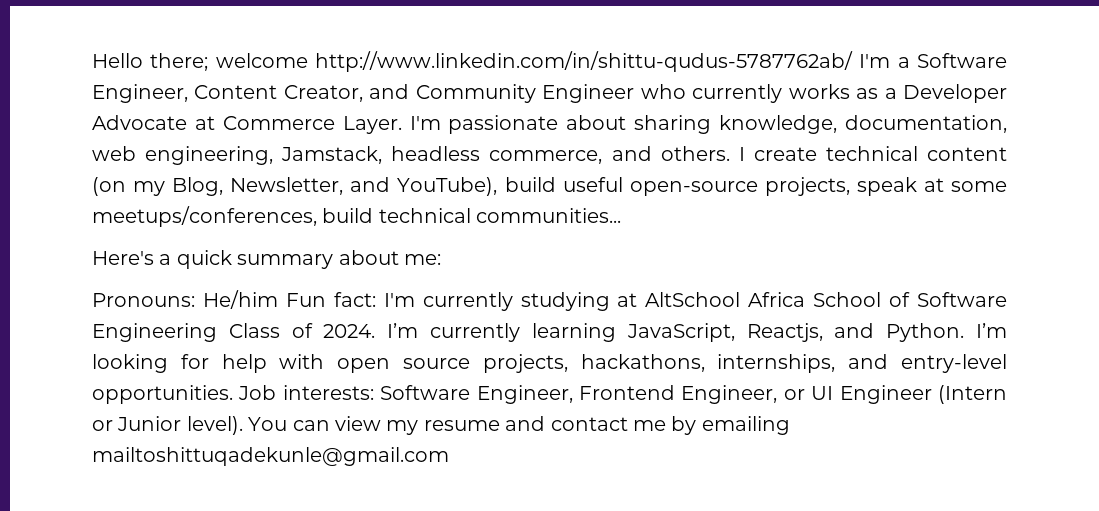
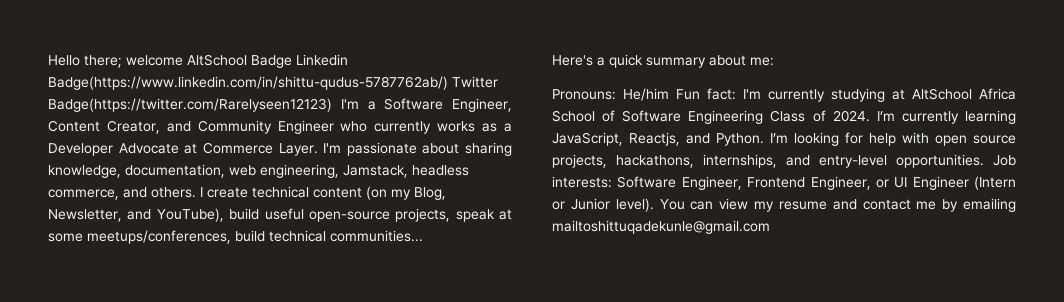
- Hello there; welcome http://www.linkedin.com/in/shittu-qudus-5787762ab/ I'm a Software Engineer, Content Creator, and Community Engineer who currently works as a Developer Advocate at Commerce Layer.
+ Hello there; welcome AltSchool Badge Linkedin Badge(https://www.linkedin.com/in/shittu-qudus-5787762ab/) Twitter Badge(https://twitter.com/Rarelyseen12123) I'm a Software Engineer, Content Creator, and Community Engineer who currently works as a Developer Advocate at Commerce Layer.

